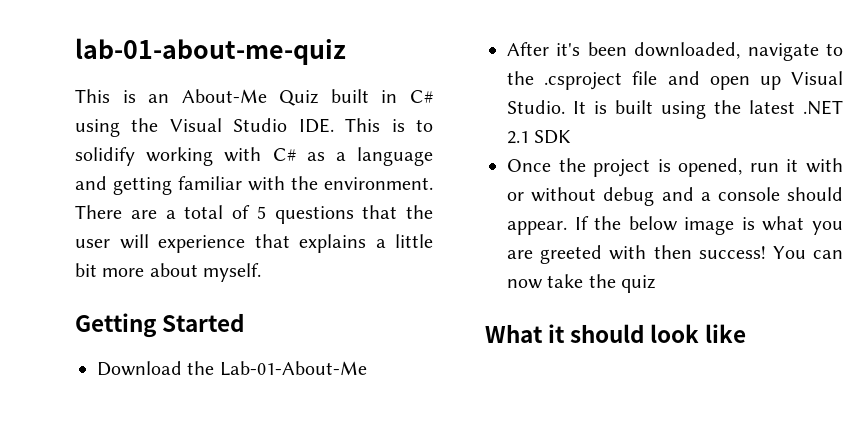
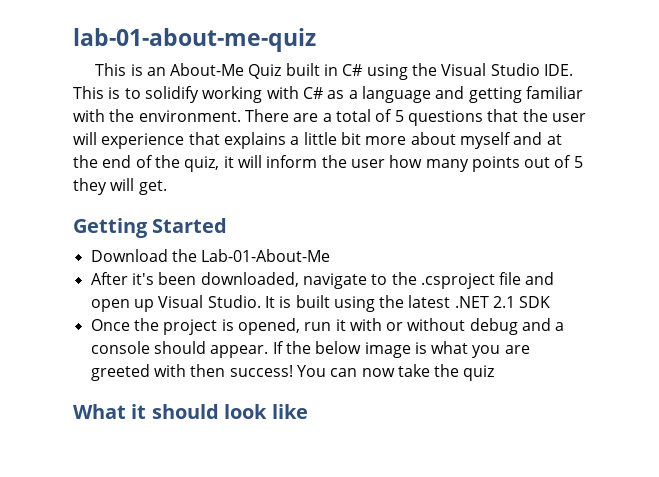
- There are a total of 5 questions that the user will experience that explains a little bit more about myself.
+ There are a total of 5 questions that the user will experience that explains a little bit more about myself and at the end of the quiz, it will inform the user how many points out of 5 they will get.

